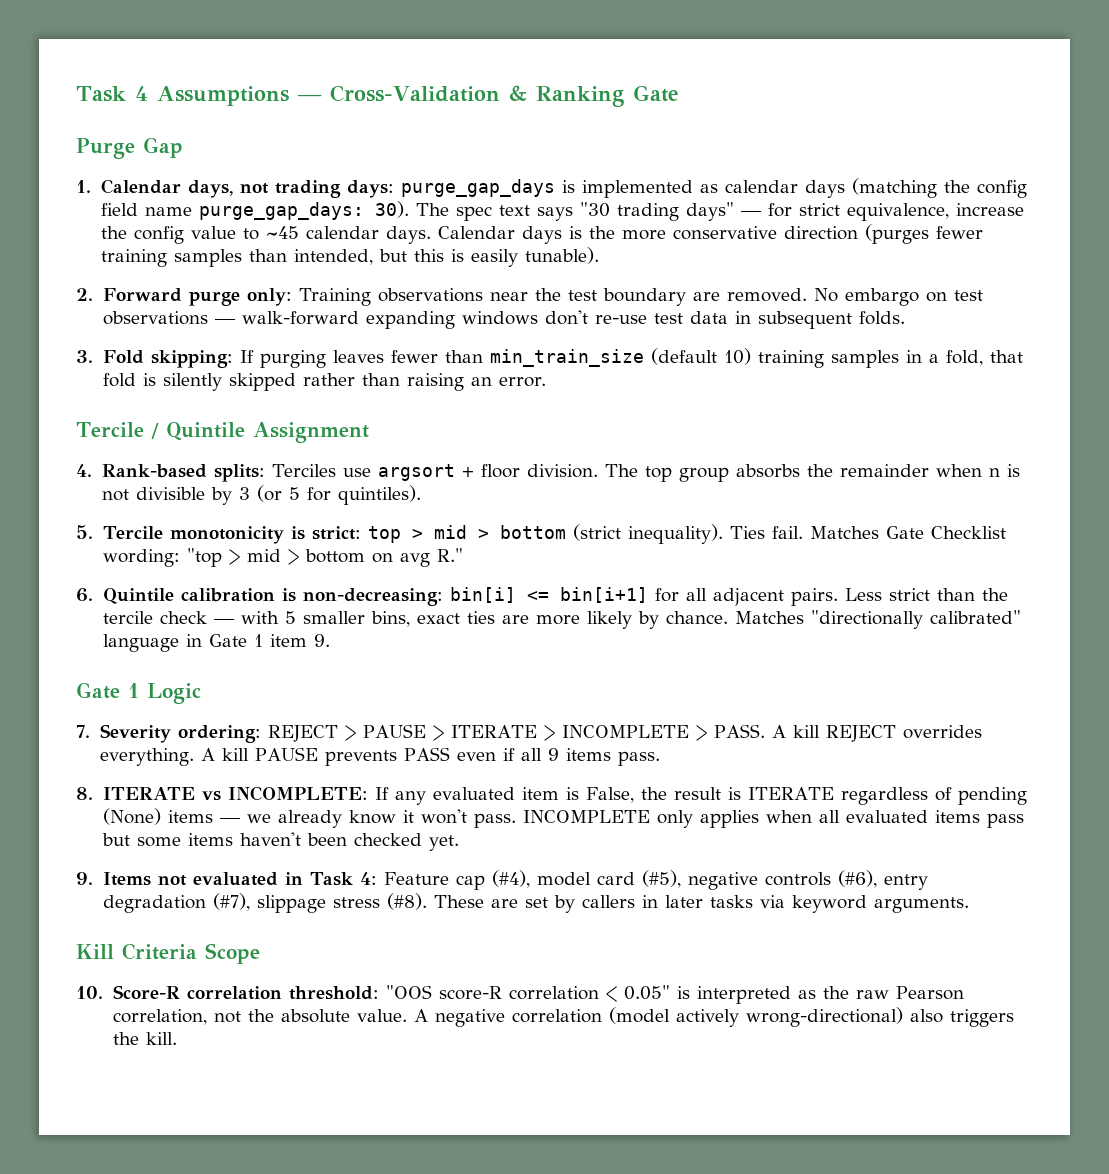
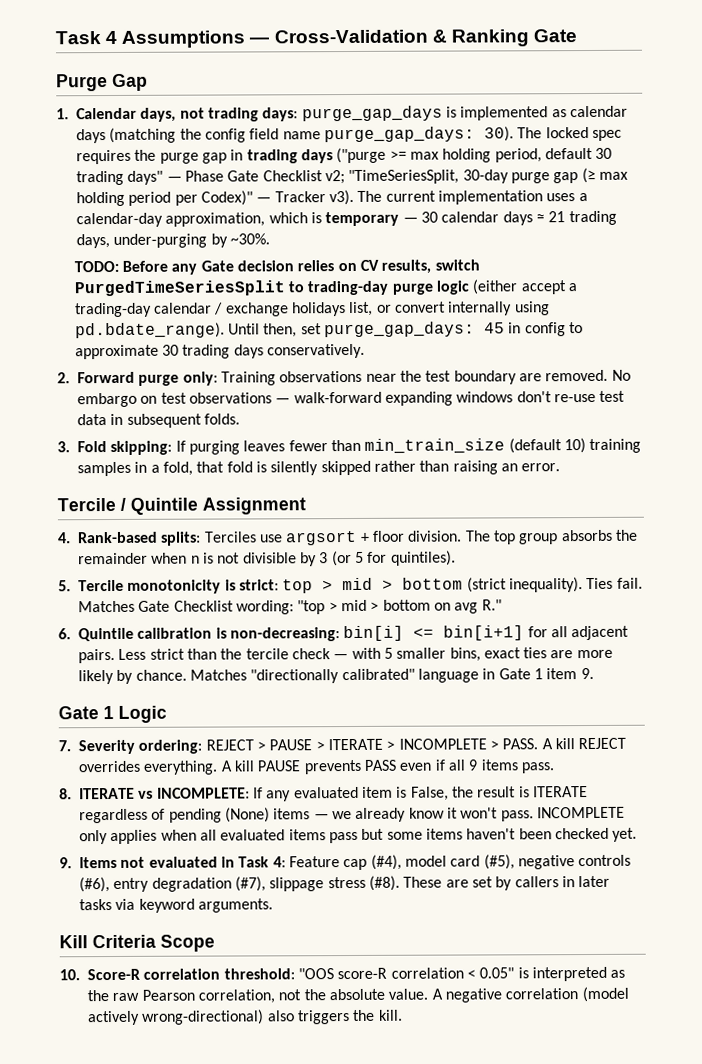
- The spec text says "30 trading days" — for strict equivalence, increase the config value to ~45 calendar days. Calendar days is the more conservative direction (purges fewer training samples than intended, but this is easily tunable).
+ The locked spec requires the purge gap in trading days ("purge >= max holding period, default 30 trading days" — Phase Gate Checklist v2; "TimeSeriesSplit, 30-day purge gap (≥ max holding period per Codex)" — Tracker v3). The current implementation uses a calendar-day approximation, which is temporary — 30 calendar days ≈ 21 trading days, under-purging by ~30%.
+ TODO: Before any Gate decision relies on CV results, switch PurgedTimeSeriesSplit to trading-day purge logic (either accept a trading-day calendar / exchange holidays list, or convert internally using pd.bdate_range). Until then, set purge_gap_days: 45 in config to approximate 30 trading days conservatively.

